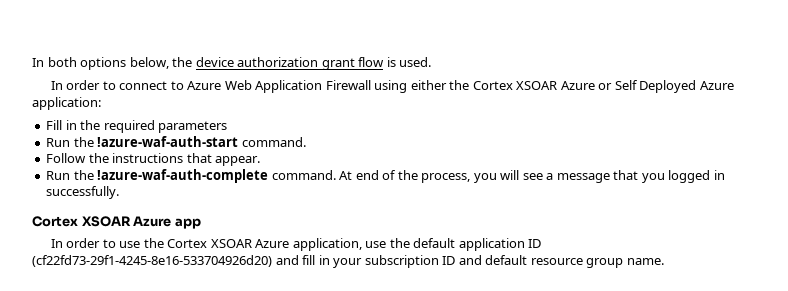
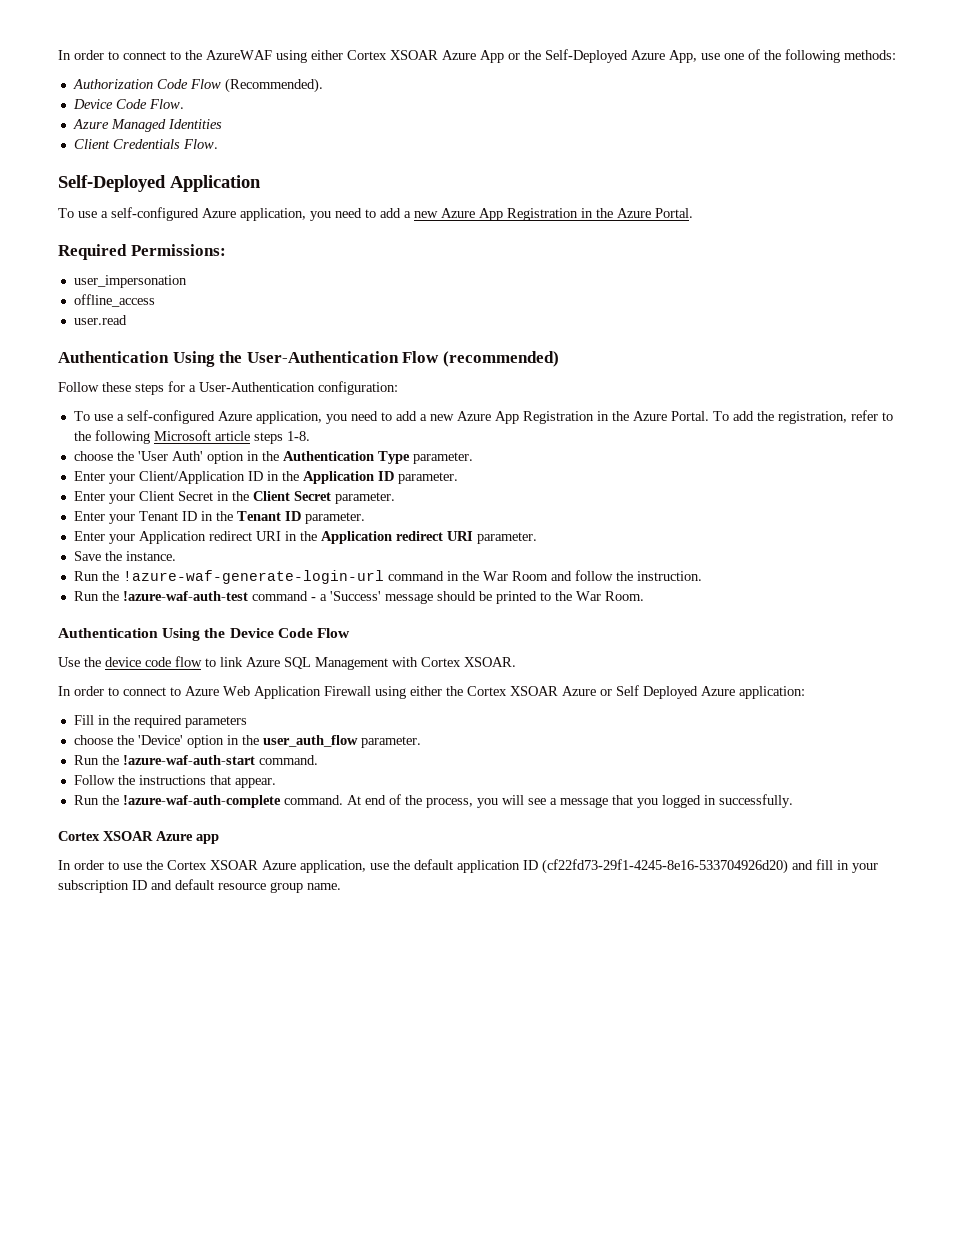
- In both options below, the device authorization grant flow is used.
+ In order to connect to the AzureWAF using either Cortex XSOAR Azure App or the Self-Deployed Azure App, use one of the following methods:
+ Authorization Code Flow (Recommended).
+ Device Code Flow.
+ Azure Managed Identities
+ Client Credentials Flow.
+ Self-Deployed Application
+ To use a self-configured Azure application, you need to add a new Azure App Registration in the Azure Portal.
+ Required Permissions:
+ user_impersonation
+ offline_access
+ user.read
+ Authentication Using the User-Authentication Flow (recommended)
+ Follow these steps for a User-Authentication configuration:
+ To use a self-configured Azure application, you need to add a new Azure App Registration in the Azure Portal. To add the registration, refer to the following Microsoft article steps 1-8.
+ choose the 'User Auth' option in the Authentication Type parameter.
+ Enter your Client/Application ID in the Application ID parameter.
+ Enter your Client Secret in the Client Secret parameter.
+ Enter your Tenant ID in the Tenant ID parameter.
+ Enter your Application redirect URI in the Application redirect URI parameter.
+ Save the instance.
+ Run the !azure-waf-generate-login-url command in the War Room and follow the instruction.
+ Run the !azure-waf-auth-test command - a 'Success' message should be printed to the War Room.
+ Authentication Using the Device Code Flow
+ Use the device code flow to link Azure SQL Management with Cortex XSOAR.
+ choose the 'Device' option in the user_auth_flow parameter.

